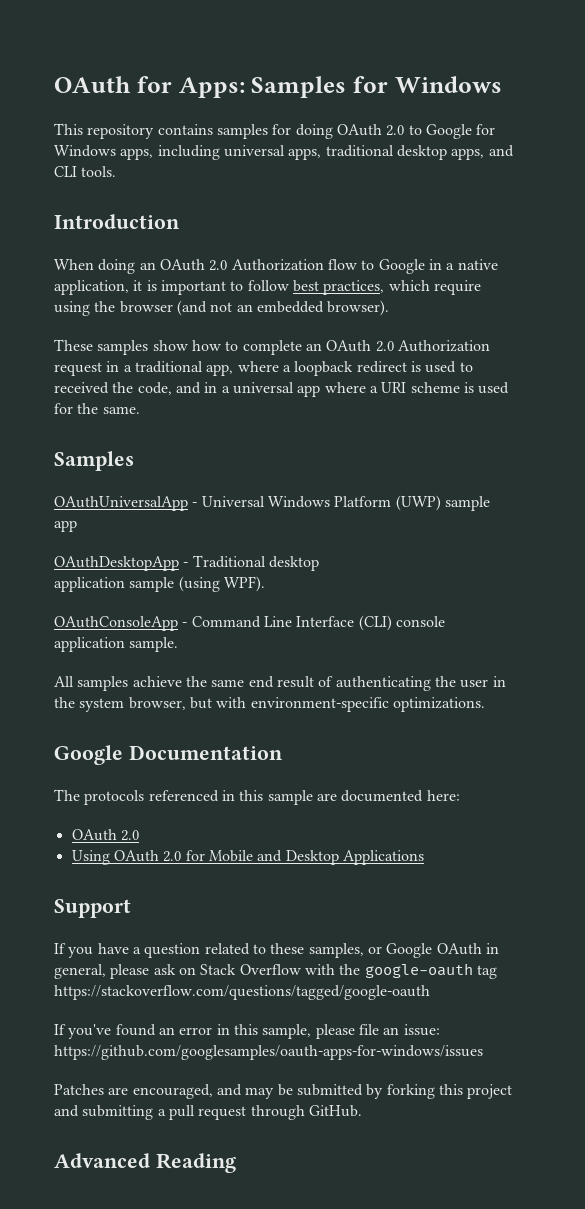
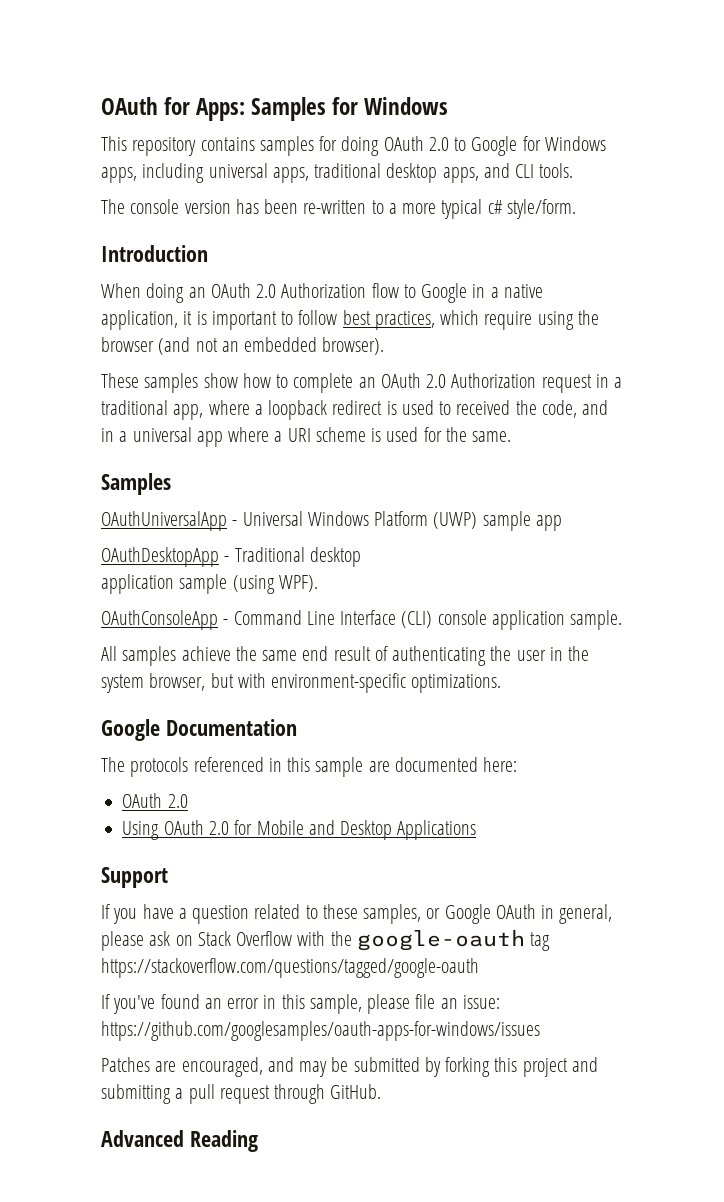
+ The console version has been re-written to a more typical c# style/form.

